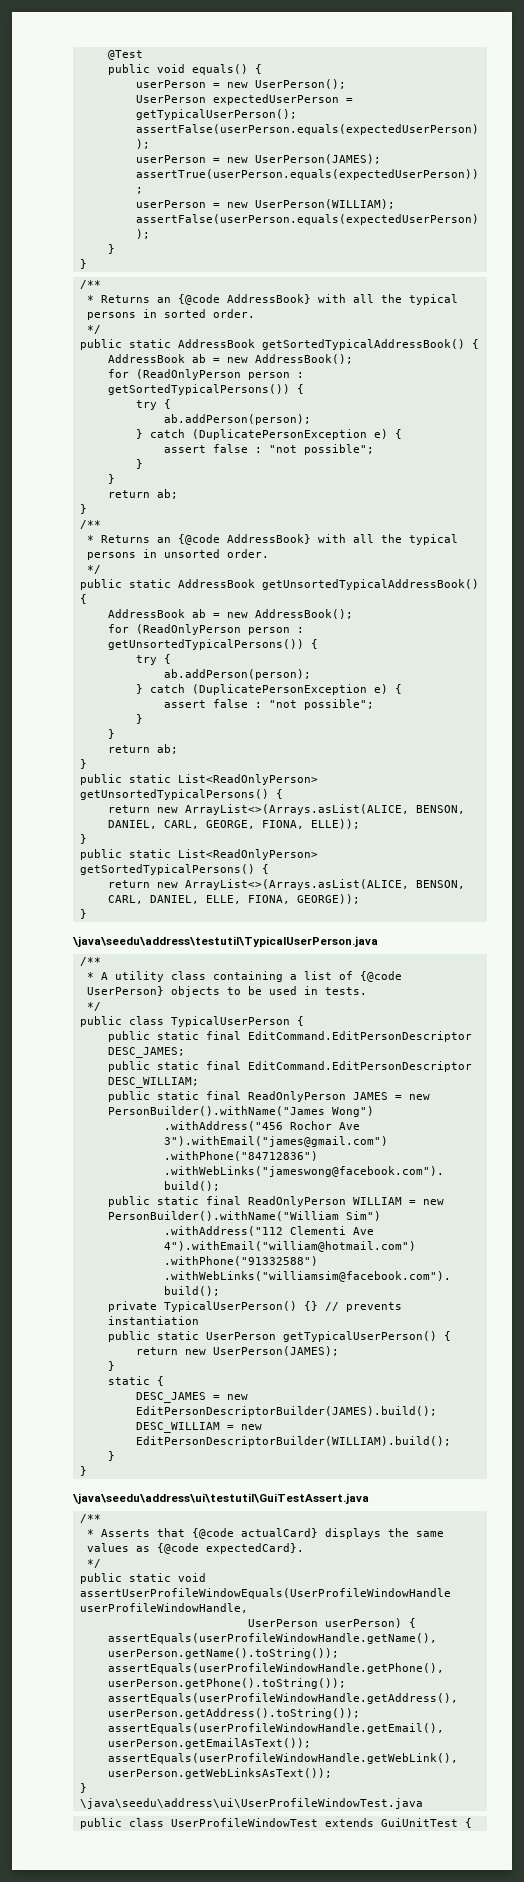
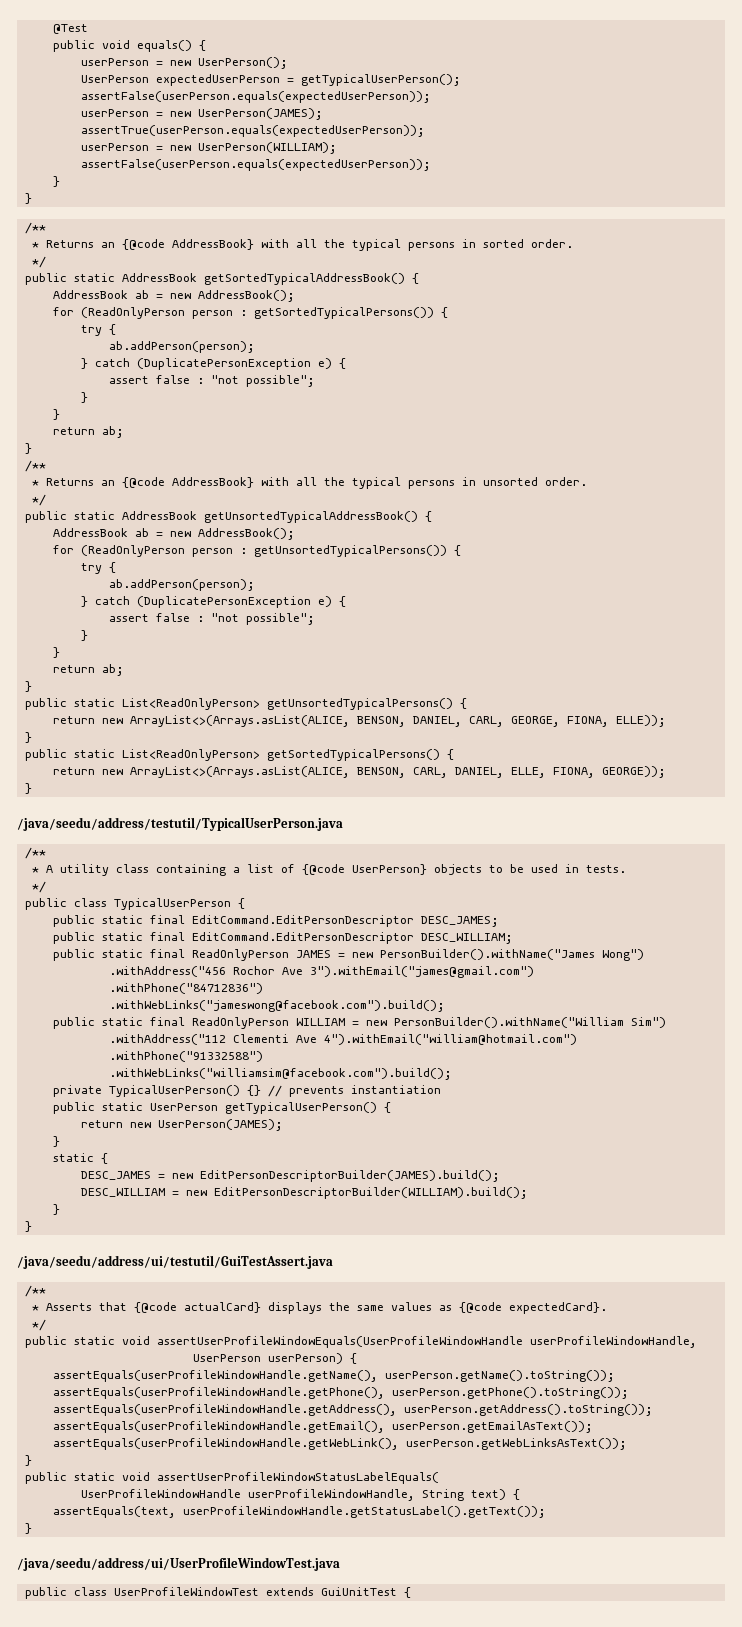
- \java\seedu\address\testutil\TypicalUserPerson.java
+ /java/seedu/address/testutil/TypicalUserPerson.java
- \java\seedu\address\ui\testutil\GuiTestAssert.java
+ /java/seedu/address/ui/testutil/GuiTestAssert.java
- \java\seedu\address\ui\UserProfileWindowTest.java
+ public static void assertUserProfileWindowStatusLabelEquals(
+ UserProfileWindowHandle userProfileWindowHandle, String text) {
+ assertEquals(text, userProfileWindowHandle.getStatusLabel().getText());
+ }
+ /java/seedu/address/ui/UserProfileWindowTest.java

